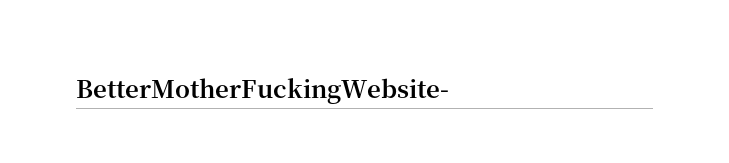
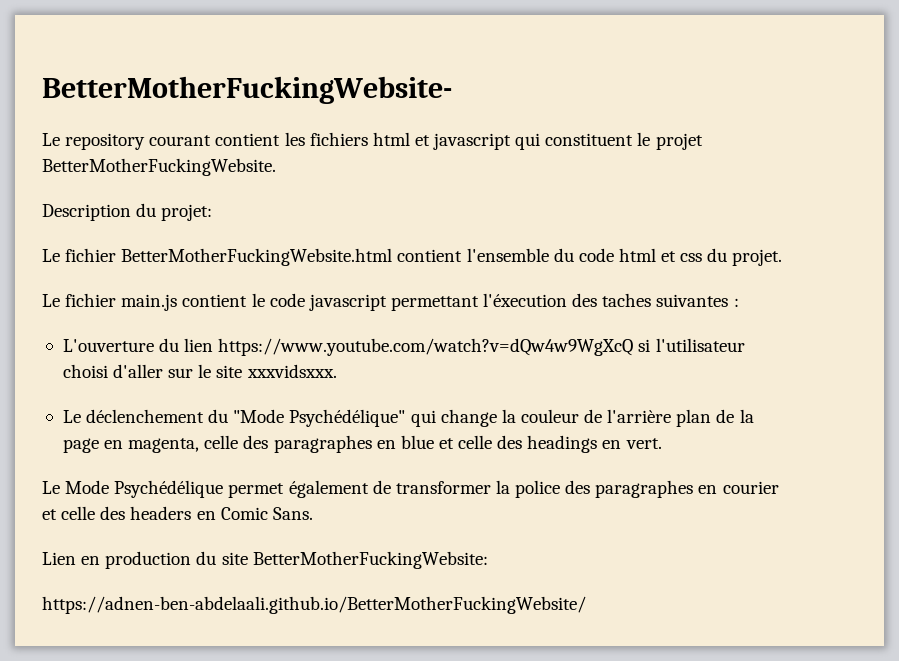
+ Le repository courant contient les fichiers html et javascript qui constituent le projet BetterMotherFuckingWebsite.
+ Description du projet:
+ Le fichier BetterMotherFuckingWebsite.html contient l'ensemble du code html et css du projet.
+ Le fichier main.js contient le code javascript permettant l'éxecution des taches suivantes :
+ L'ouverture du lien https://www.youtube.com/watch?v=dQw4w9WgXcQ si l'utilisateur choisi d'aller sur le site xxxvidsxxx.
+ Le déclenchement du "Mode Psychédélique" qui change la couleur de l'arrière plan de la page en magenta, celle des paragraphes en blue et celle des headings en vert.
+ Le Mode Psychédélique permet également de transformer la police des paragraphes en courier et celle des headers en Comic Sans.
+ Lien en production du site BetterMotherFuckingWebsite:
+ https://adnen-ben-abdelaali.github.io/BetterMotherFuckingWebsite/

